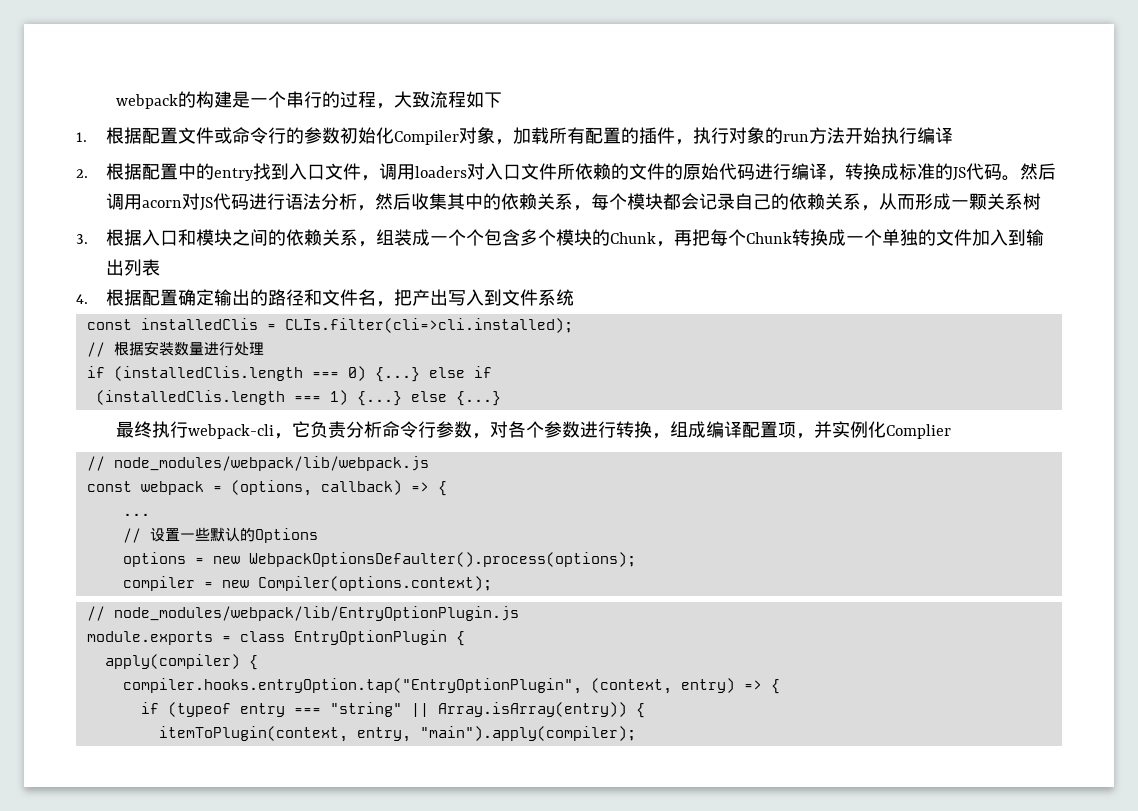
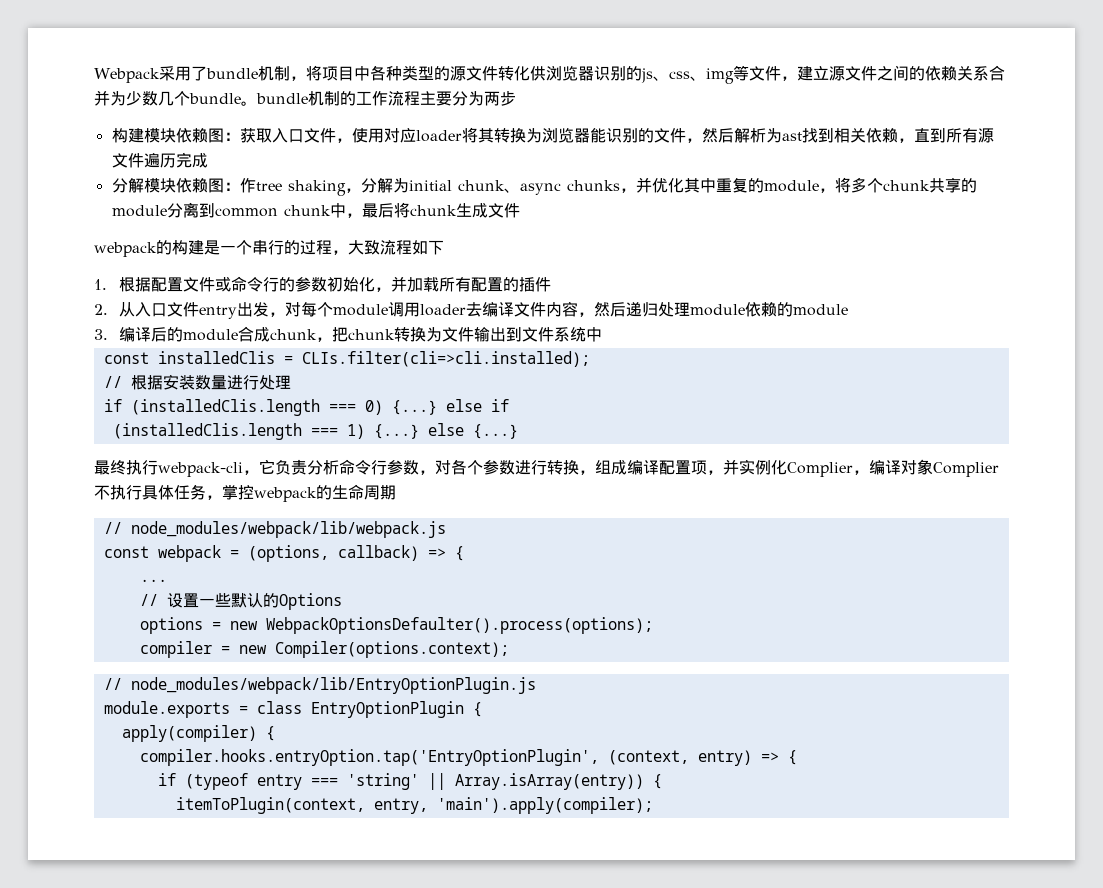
+ Webpack采用了bundle机制，将项目中各种类型的源文件转化供浏览器识别的js、css、img等文件，建立源文件之间的依赖关系合并为少数几个bundle。bundle机制的工作流程主要分为两步
+ 构建模块依赖图：获取入口文件，使用对应loader将其转换为浏览器能识别的文件，然后解析为ast找到相关依赖，直到所有源文件遍历完成
+ 分解模块依赖图：作tree shaking，分解为initial chunk、async chunks，并优化其中重复的module，将多个chunk共享的module分离到common chunk中，最后将chunk生成文件
- 1.根据配置文件或命令行的参数初始化Compiler对象，加载所有配置的插件，执行对象的run方法开始执行编译
- 2.根据配置中的entry找到入口文件，调用loaders对入口文件所依赖的文件的原始代码进行编译，转换成标准的JS代码。然后调用acorn对JS代码进行语法分析，然后收集其中的依赖关系，每个模块都会记录自己的依赖关系，从而形成一颗关系树
- 3.根据入口和模块之间的依赖关系，组装成一个个包含多个模块的Chunk，再把每个Chunk转换成一个单独的文件加入到输出列表
- 4.根据配置确定输出的路径和文件名，把产出写入到文件系统
+ 1.根据配置文件或命令行的参数初始化，并加载所有配置的插件
+ 2.从入口文件entry出发，对每个module调用loader去编译文件内容，然后递归处理module依赖的module
+ 3.编译后的module合成chunk，把chunk转换为文件输出到文件系统中
- 最终执行webpack-cli，它负责分析命令行参数，对各个参数进行转换，组成编译配置项，并实例化Complier
+ 最终执行webpack-cli，它负责分析命令行参数，对各个参数进行转换，组成编译配置项，并实例化Complier，编译对象Complier不执行具体任务，掌控webpack的生命周期
- compiler.hooks.entryOption.tap("EntryOptionPlugin", (context, entry) => {
+ compiler.hooks.entryOption.tap('EntryOptionPlugin', (context, entry) => {
- if (typeof entry === "string" || Array.isArray(entry)) {
+ if (typeof entry === 'string' || Array.isArray(entry)) {
- itemToPlugin(context, entry, "main").apply(compiler);
+ itemToPlugin(context, entry, 'main').apply(compiler);

